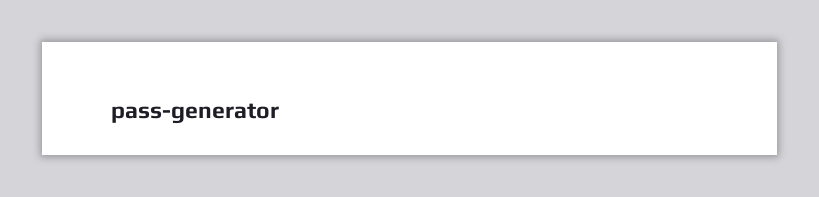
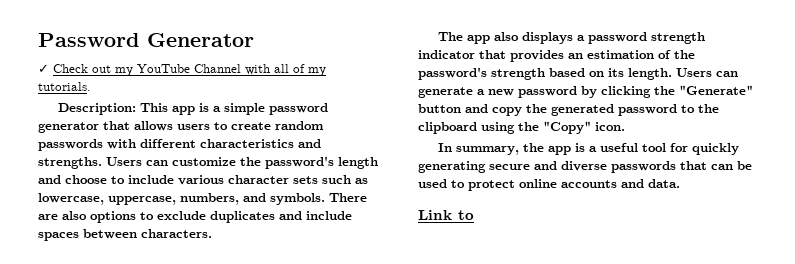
- pass-generator
+ Password Generator
+ ✓ Check out my YouTube Channel with all of my tutorials.
+ Description: This app is a simple password generator that allows users to create random passwords with different characteristics and strengths. Users can customize the password's length and choose to include various character sets such as lowercase, uppercase, numbers, and symbols. There are also options to exclude duplicates and include spaces between characters.
+ The app also displays a password strength indicator that provides an estimation of the password's strength based on its length. Users can generate a new password by clicking the "Generate" button and copy the generated password to the clipboard using the "Copy" icon.
+ In summary, the app is a useful tool for quickly generating secure and diverse passwords that can be used to protect online accounts and data.
+ Link to

